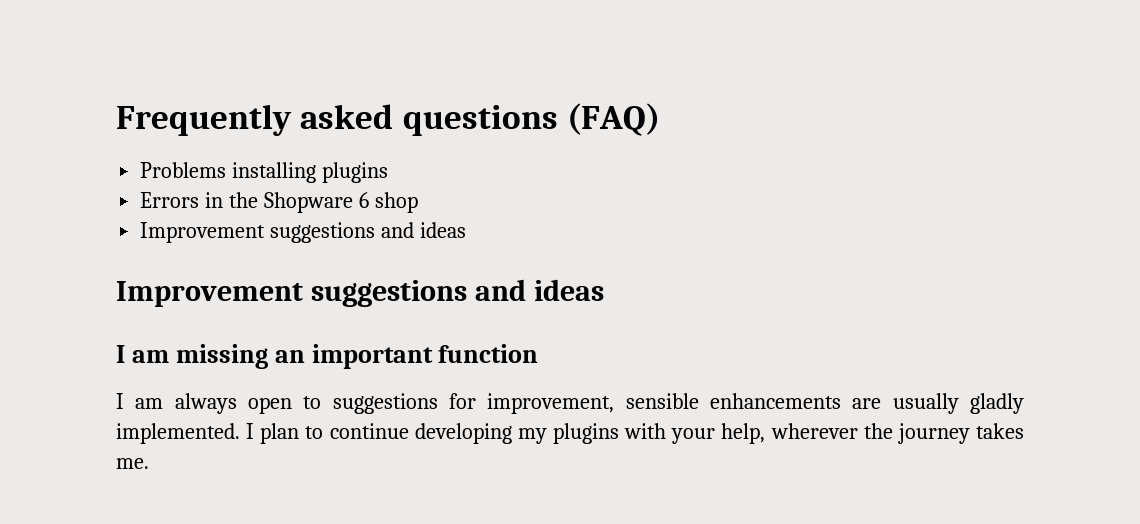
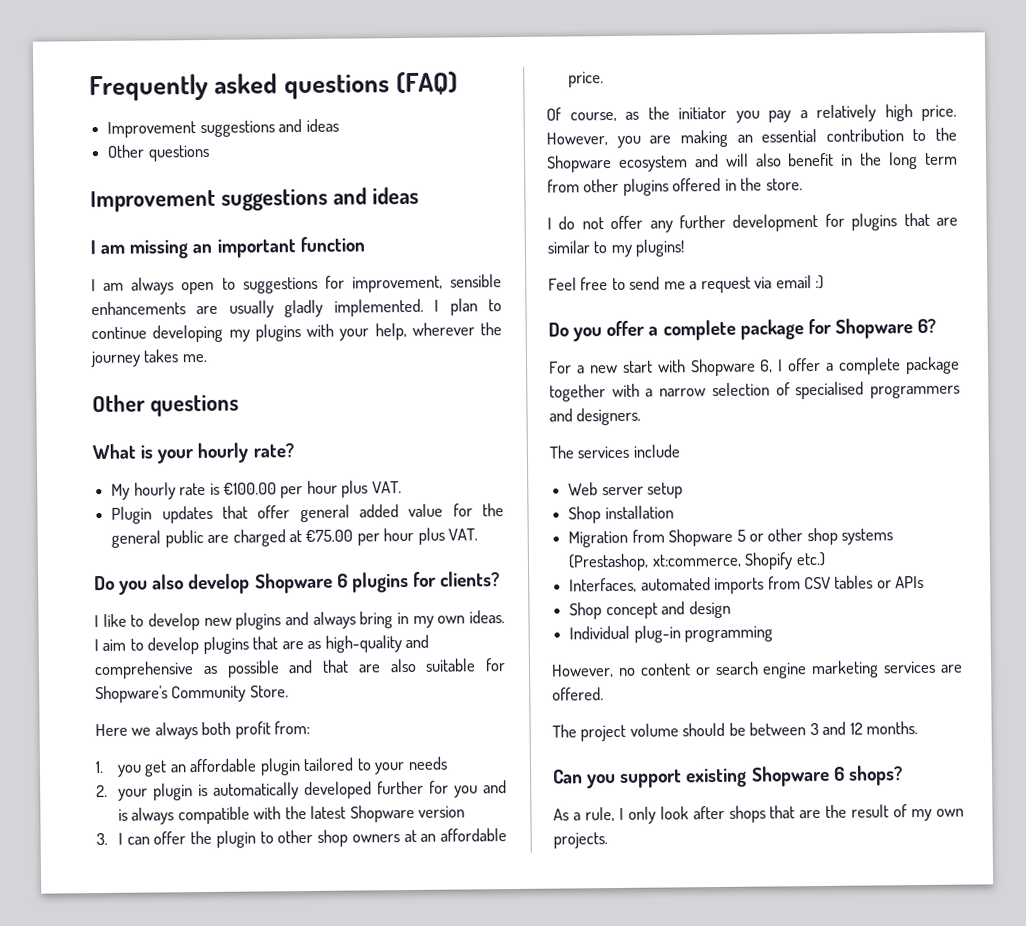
  Frequently asked questions (FAQ)
- Problems installing plugins
- Errors in the Shopware 6 shop
  Improvement suggestions and ideas
+ Other questions
  I plan to continue developing my plugins with your help, wherever the journey takes me.
+ Other questions
+ What is your hourly rate?
+ My hourly rate is €100.00 per hour plus VAT.
+ Plugin updates that offer general added value for the general public are charged at €75.00 per hour plus VAT.
+ Do you also develop Shopware 6 plugins for clients?
+ I like to develop new plugins and always bring in my own ideas. I aim to develop plugins that are as high-quality and comprehensive as possible and that are also suitable for Shopware's Community Store.
+ Here we always both profit from:
+ 1. you get an affordable plugin tailored to your needs
+ 2. your plugin is automatically developed further for you and is always compatible with the latest Shopware version
+ 3. I can offer the plugin to other shop owners at an affordable price.
+ Of course, as the initiator you pay a relatively high price. However, you are making an essential contribution to the Shopware ecosystem and will also benefit in the long term from other plugins offered in the store.
+ I do not offer any further development for plugins that are similar to my plugins!
+ Feel free to send me a request via email :)
+ Do you offer a complete package for Shopware 6?
+ For a new start with Shopware 6, I offer a complete package together with a narrow selection of specialised programmers and designers.
+ The services include
+ Web server setup
+ Shop installation
+ Migration from Shopware 5 or other shop systems (Prestashop, xt:commerce, Shopify etc.)
+ Interfaces, automated imports from CSV tables or APIs
+ Shop concept and design
+ Individual plug-in programming
+ However, no content or search engine marketing services are offered.
+ The project volume should be between 3 and 12 months.
+ Can you support existing Shopware 6 shops?
+ As a rule, I only look after shops that are the result of my own projects.

